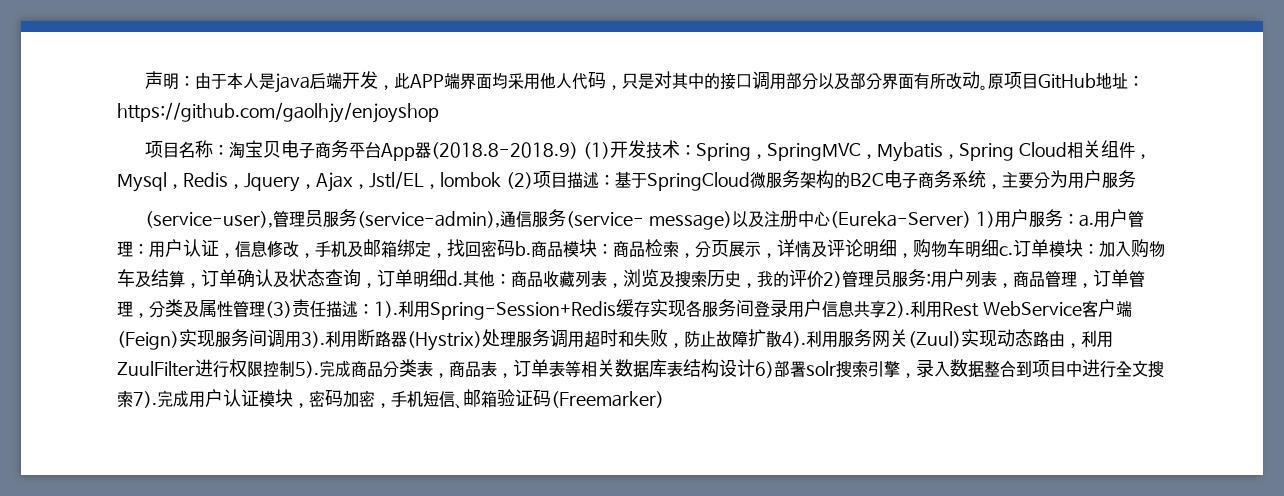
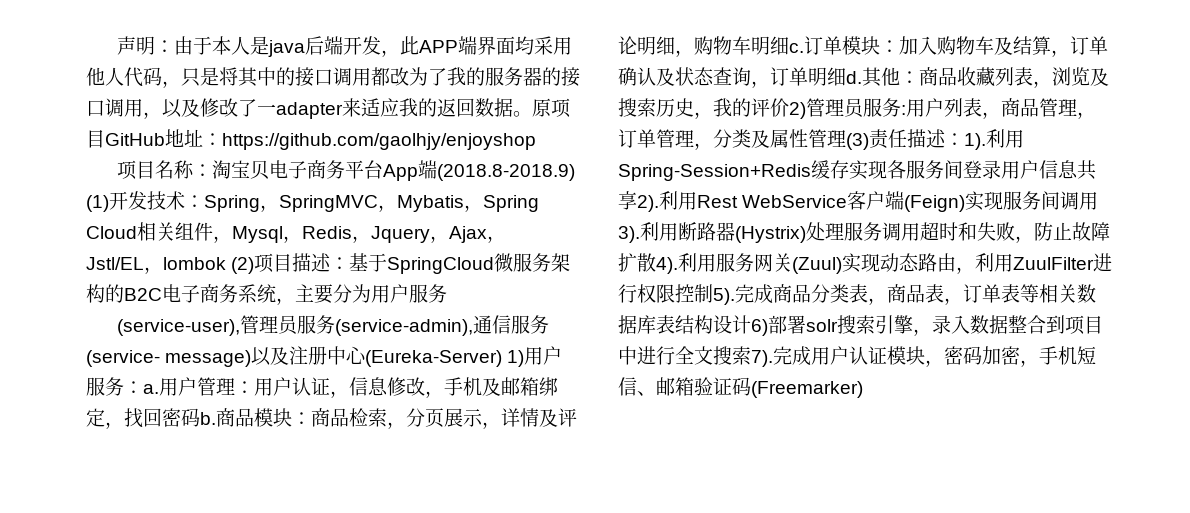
- 声明：由于本人是java后端开发，此APP端界面均采用他人代码，只是对其中的接口调用部分以及部分界面有所改动。
+ 声明：由于本人是java后端开发，此APP端界面均采用他人代码，只是将其中的接口调用都改为了我的服务器的接口调用，以及修改了一adapter来适应我的返回数据。
- 项目名称：淘宝贝电子商务平台App器(2018.8-2018.9) (1)开发技术：Spring，SpringMVC，Mybatis，Spring Cloud相关组件，Mysql，Redis，Jquery，Ajax，Jstl/EL，lombok (2)项目描述：基于SpringCloud微服务架构的B2C电子商务系统，主要分为用户服务
+ 项目名称：淘宝贝电子商务平台App端(2018.8-2018.9) (1)开发技术：Spring，SpringMVC，Mybatis，Spring Cloud相关组件，Mysql，Redis，Jquery，Ajax，Jstl/EL，lombok (2)项目描述：基于SpringCloud微服务架构的B2C电子商务系统，主要分为用户服务

